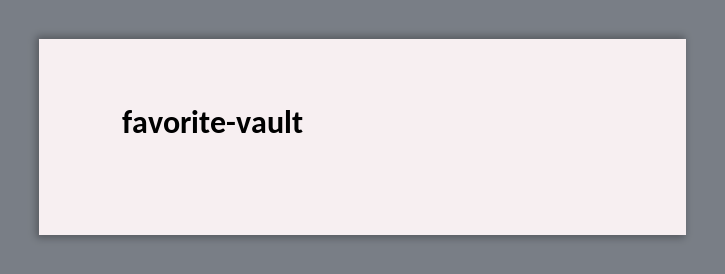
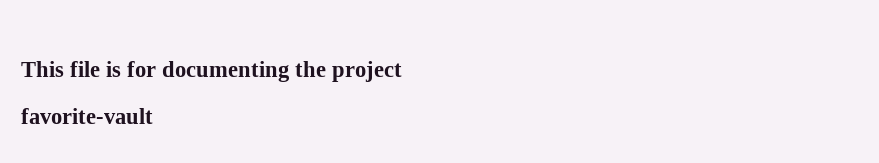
+ This file is for documenting the project

